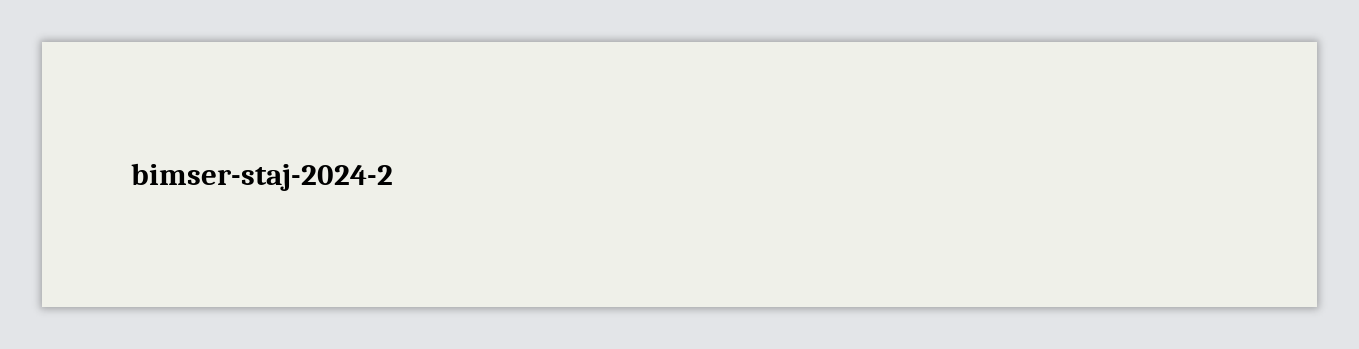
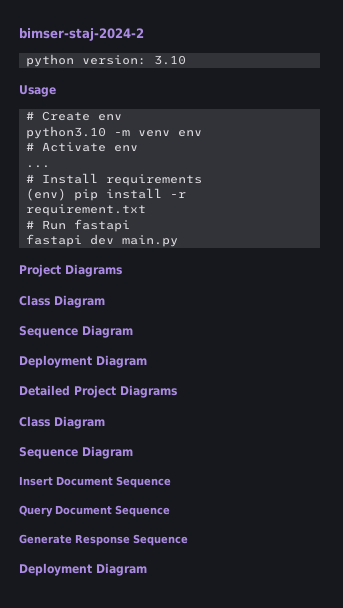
+ python version: 3.10
+ Usage
+ # Create env
+ python3.10 -m venv env
+ # Activate env
+ ...
+ # Install requirements
+ (env) pip install -r requirement.txt
+ # Run fastapi
+ fastapi dev main.py
+ Project Diagrams
+ Class Diagram
+ Sequence Diagram
+ Deployment Diagram
+ Detailed Project Diagrams
+ Class Diagram
+ Sequence Diagram
+ Insert Document Sequence
+ Query Document Sequence
+ Generate Response Sequence
+ Deployment Diagram

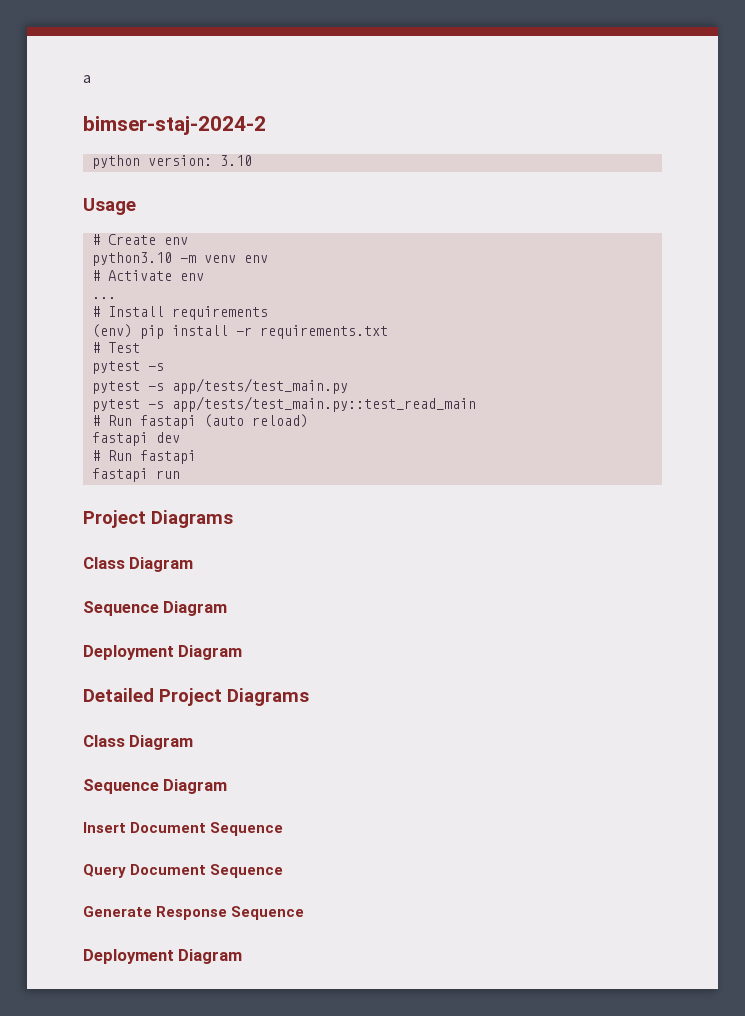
+ a
- (env) pip install -r requirement.txt
+ (env) pip install -r requirements.txt
+ # Test
+ pytest -s
+ pytest -s app/tests/test_main.py
+ pytest -s app/tests/test_main.py::test_read_main
+ # Run fastapi (auto reload)
+ fastapi dev
- fastapi dev main.py
+ fastapi run

